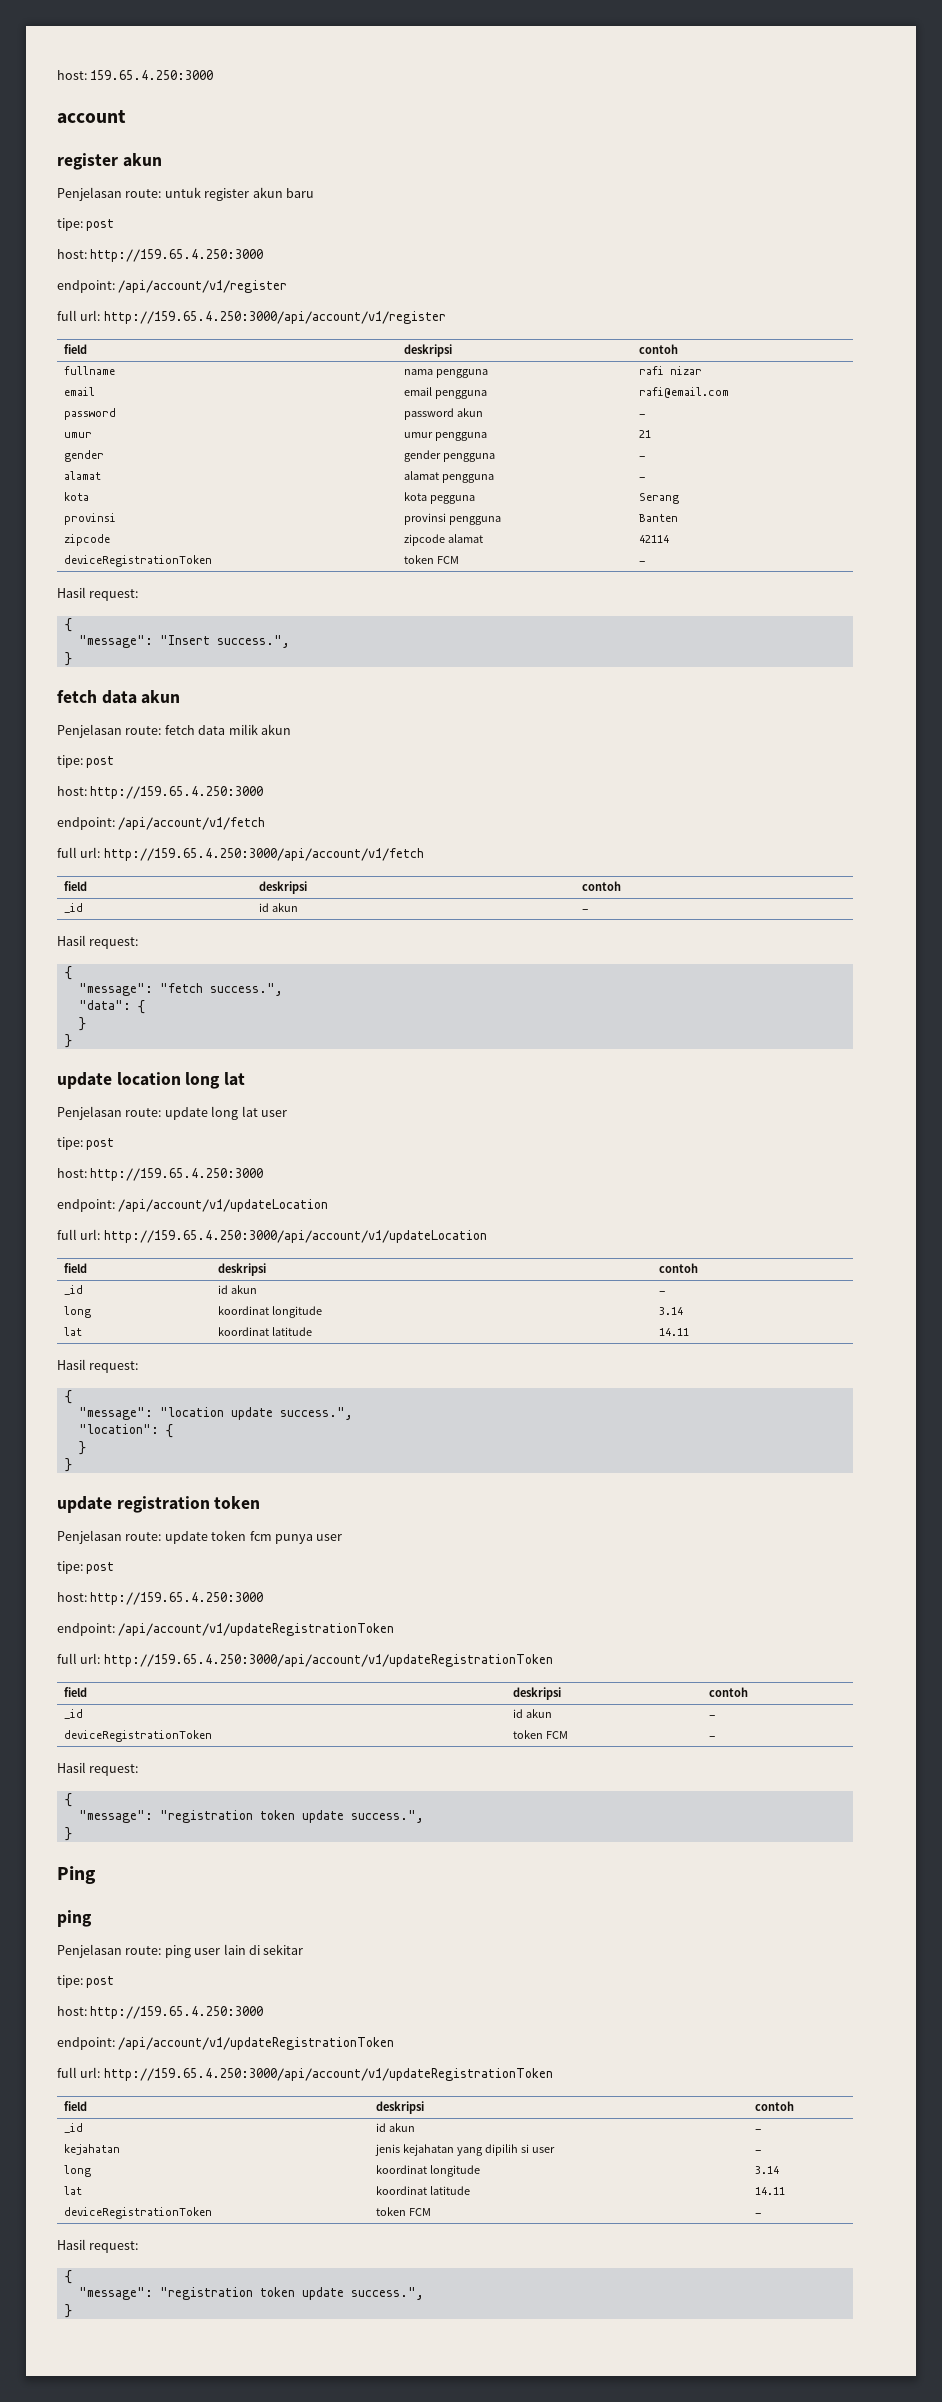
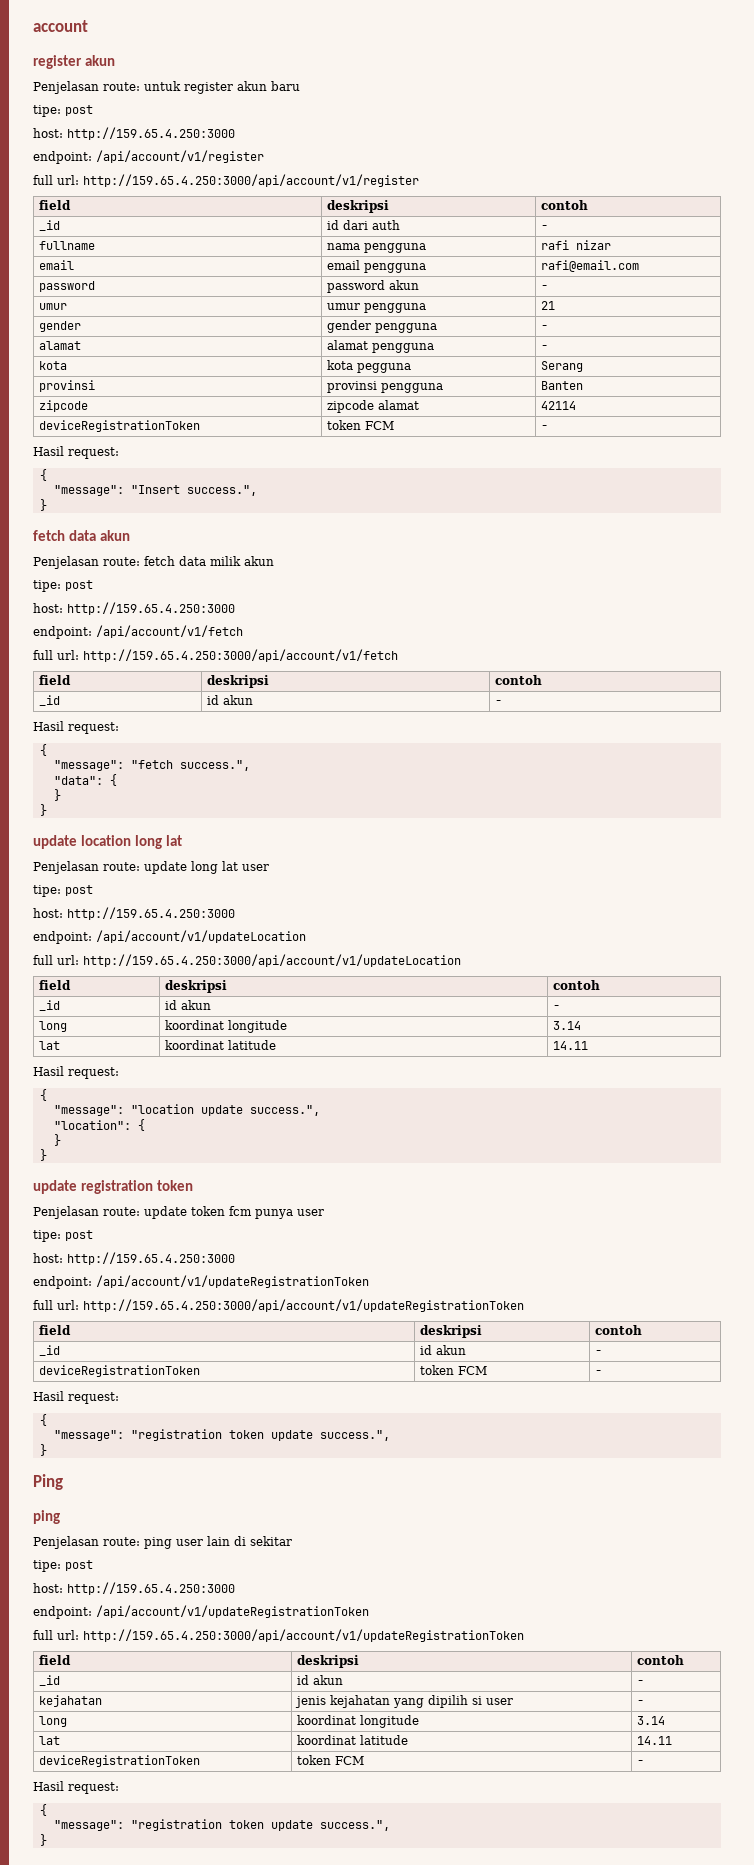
- host: 159.65.4.250:3000
+ _id | id dari auth | -

